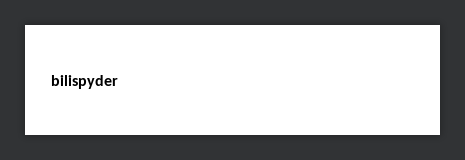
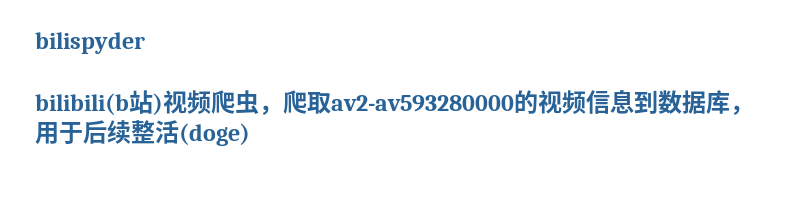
+ bilibili(b站)视频爬虫，爬取av2-av593280000的视频信息到数据库，用于后续整活(doge)

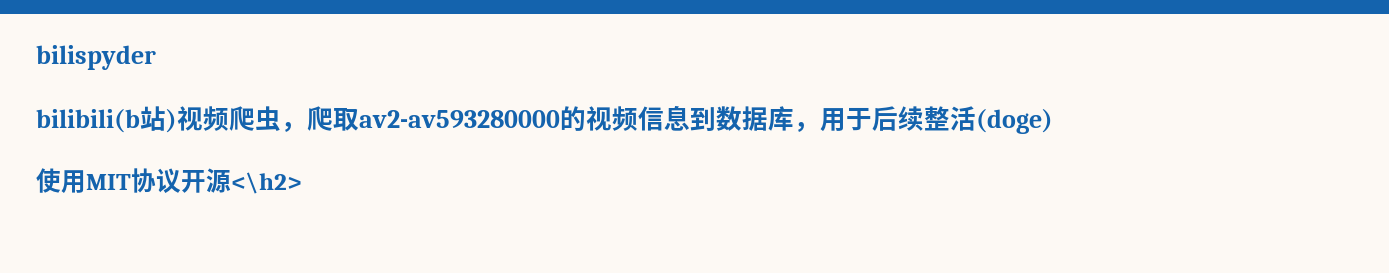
+ 使用MIT协议开源<\h2>

